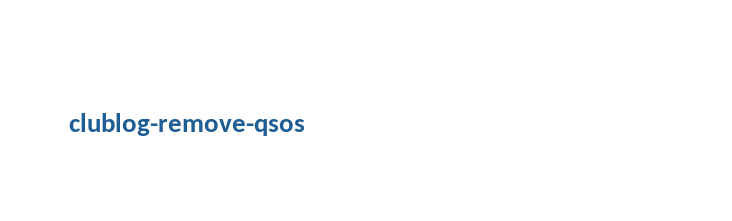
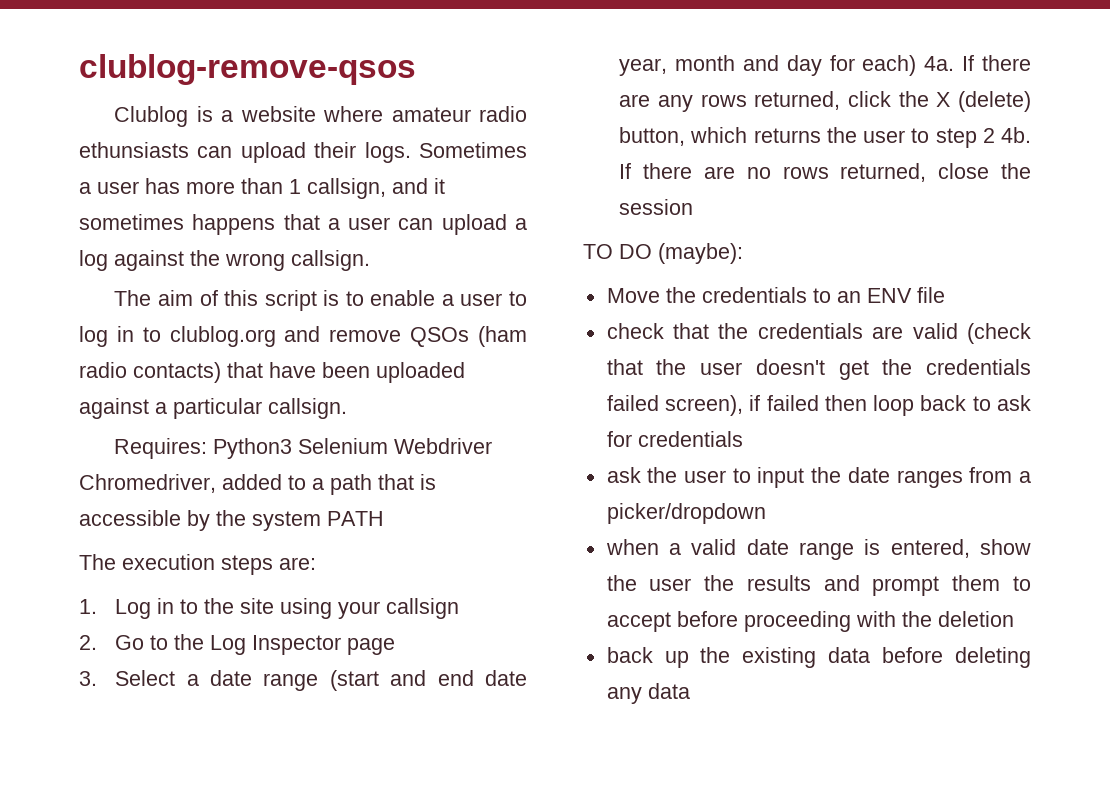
+ Clublog is a website where amateur radio ethunsiasts can upload their logs. Sometimes a user has more than 1 callsign, and it sometimes happens that a user can upload a log against the wrong callsign.
+ The aim of this script is to enable a user to log in to clublog.org and remove QSOs (ham radio contacts) that have been uploaded against a particular callsign.
+ Requires: Python3 Selenium Webdriver Chromedriver, added to a path that is accessible by the system PATH
+ The execution steps are:
+ 1. Log in to the site using your callsign
+ 2. Go to the Log Inspector page
+ 3. Select a date range (start and end date year, month and day for each) 4a. If there are any rows returned, click the X (delete) button, which returns the user to step 2 4b. If there are no rows returned, close the session
+ TO DO (maybe):
+ Move the credentials to an ENV file
+ check that the credentials are valid (check that the user doesn't get the credentials failed screen), if failed then loop back to ask for credentials
+ ask the user to input the date ranges from a picker/dropdown
+ when a valid date range is entered, show the user the results and prompt them to accept before proceeding with the deletion
+ back up the existing data before deleting any data

